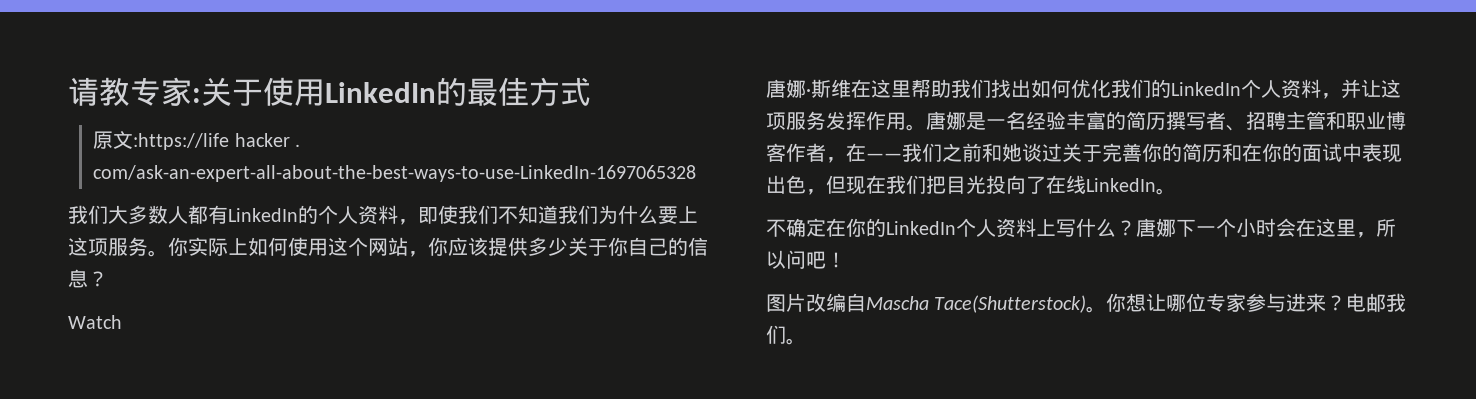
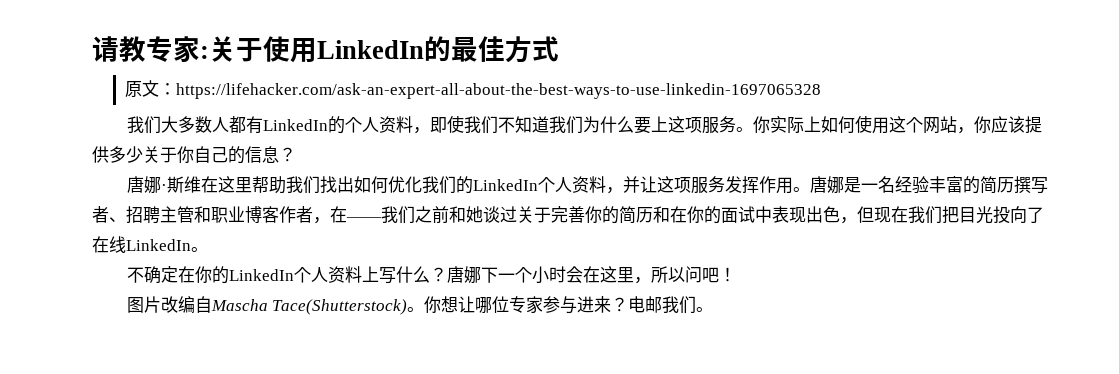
- 原文:https://life hacker . com/ask-an-expert-all-about-the-best-ways-to-use-LinkedIn-1697065328
+ 原文：https://lifehacker.com/ask-an-expert-all-about-the-best-ways-to-use-linkedin-1697065328
- Watch

